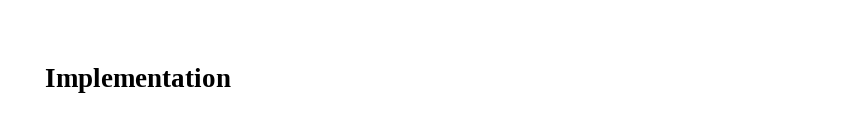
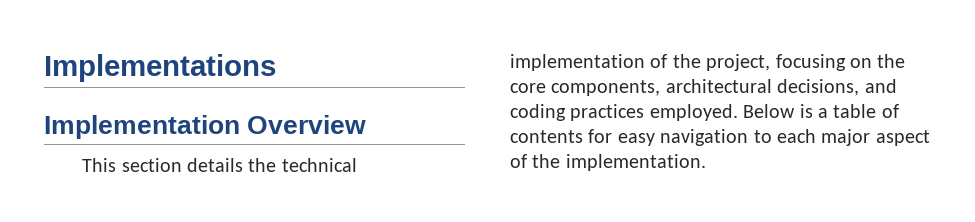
- Implementation
+ Implementations
+ Implementation Overview
+ This section details the technical implementation of the project, focusing on the core components, architectural decisions, and coding practices employed. Below is a table of contents for easy navigation to each major aspect of the implementation.

